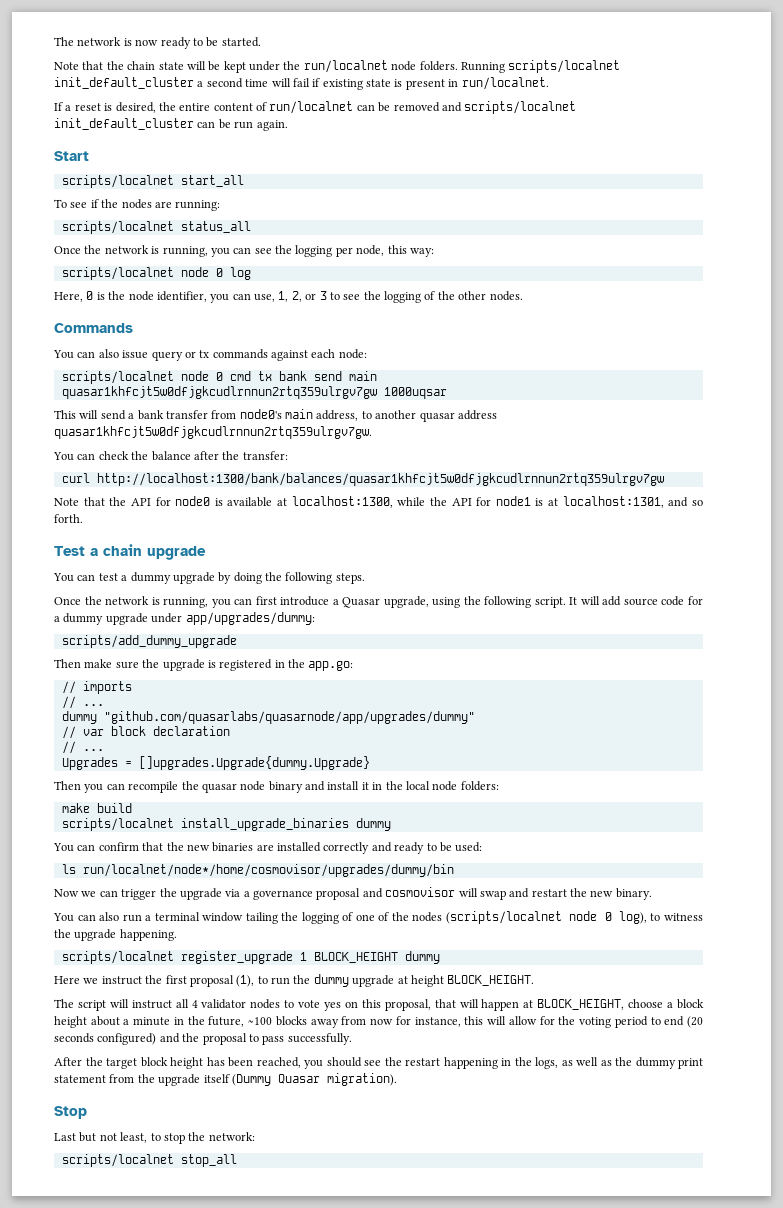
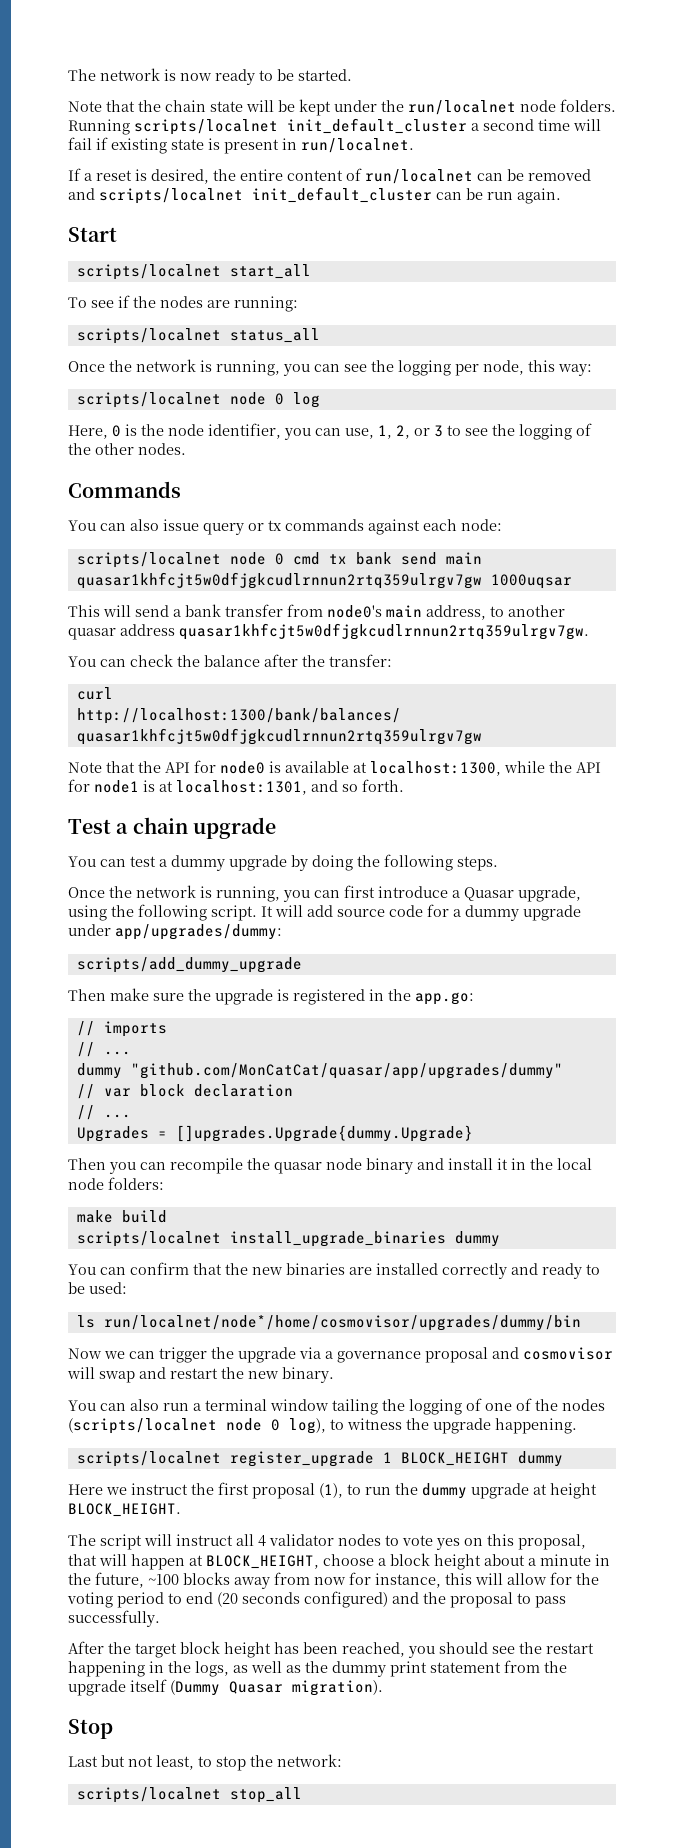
- dummy "github.com/quasarlabs/quasarnode/app/upgrades/dummy"
+ dummy "github.com/MonCatCat/quasar/app/upgrades/dummy"

